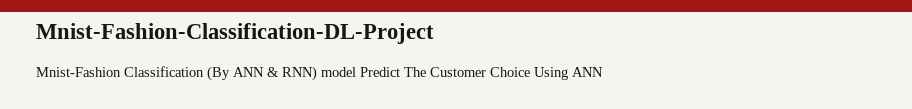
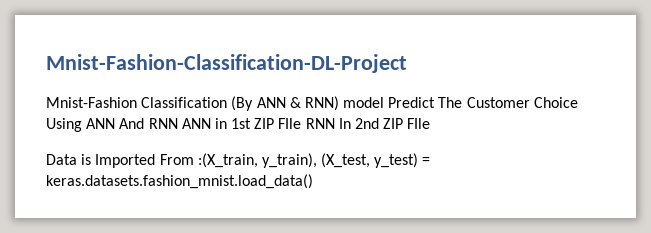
- Mnist-Fashion Classification (By ANN & RNN) model Predict The Customer Choice Using ANN
+ Mnist-Fashion Classification (By ANN & RNN) model Predict The Customer Choice Using ANN And RNN ANN in 1st ZIP FIle RNN In 2nd ZIP FIle
+ Data is Imported From :(X_train, y_train), (X_test, y_test) = keras.datasets.fashion_mnist.load_data()

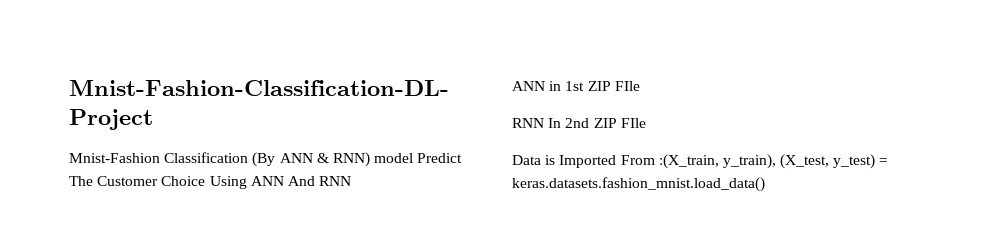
- Mnist-Fashion Classification (By ANN & RNN) model Predict The Customer Choice Using ANN And RNN ANN in 1st ZIP FIle RNN In 2nd ZIP FIle
+ Mnist-Fashion Classification (By ANN & RNN) model Predict The Customer Choice Using ANN And RNN
+ ANN in 1st ZIP FIle
+ RNN In 2nd ZIP FIle

